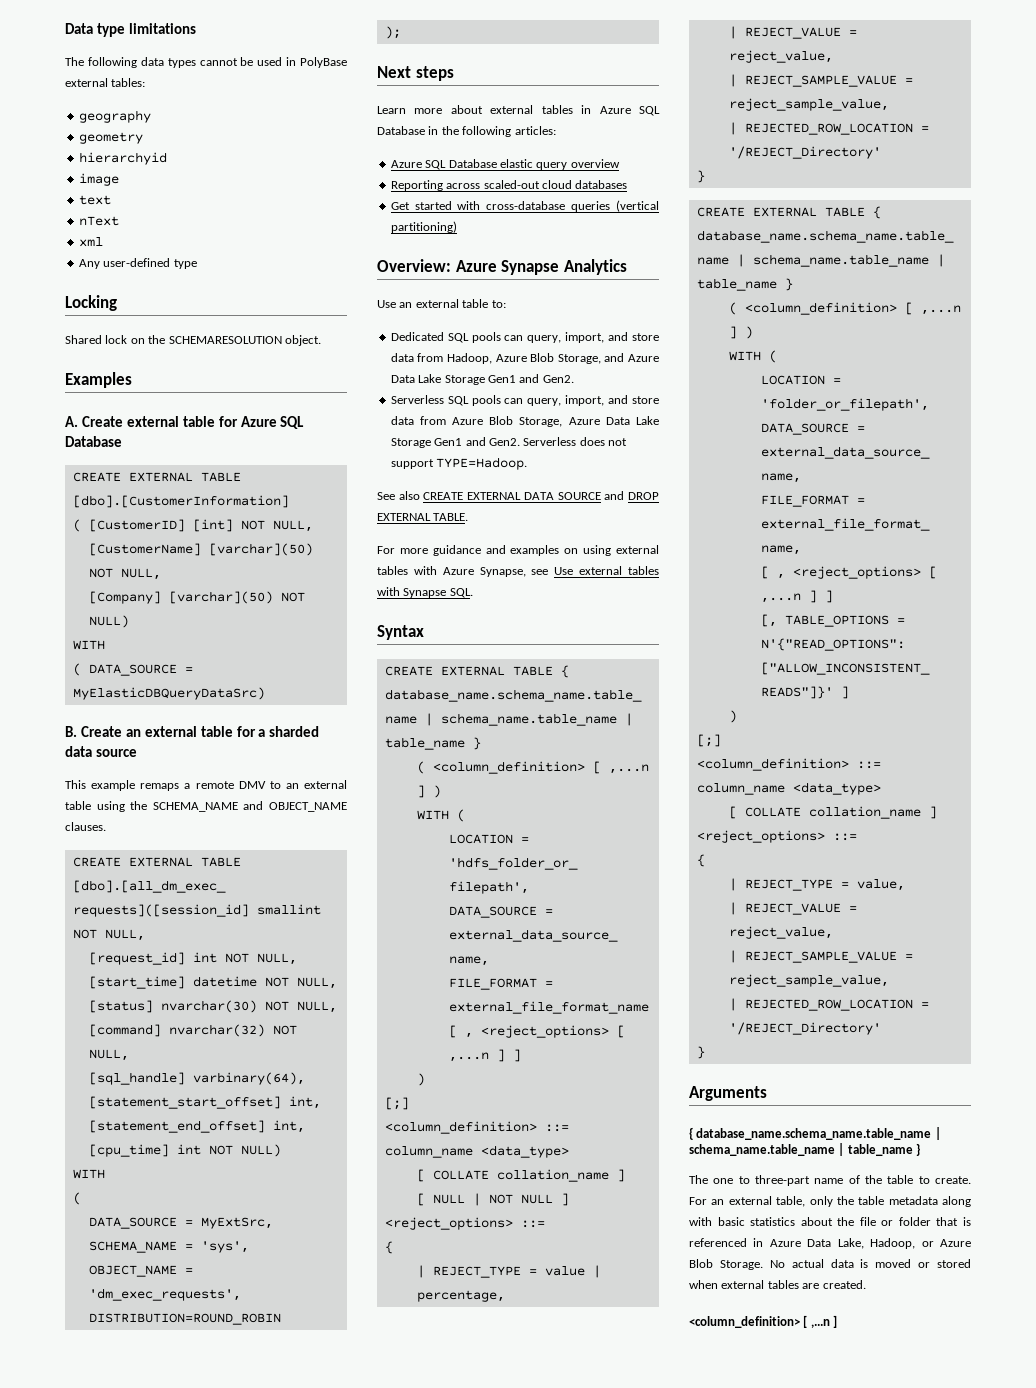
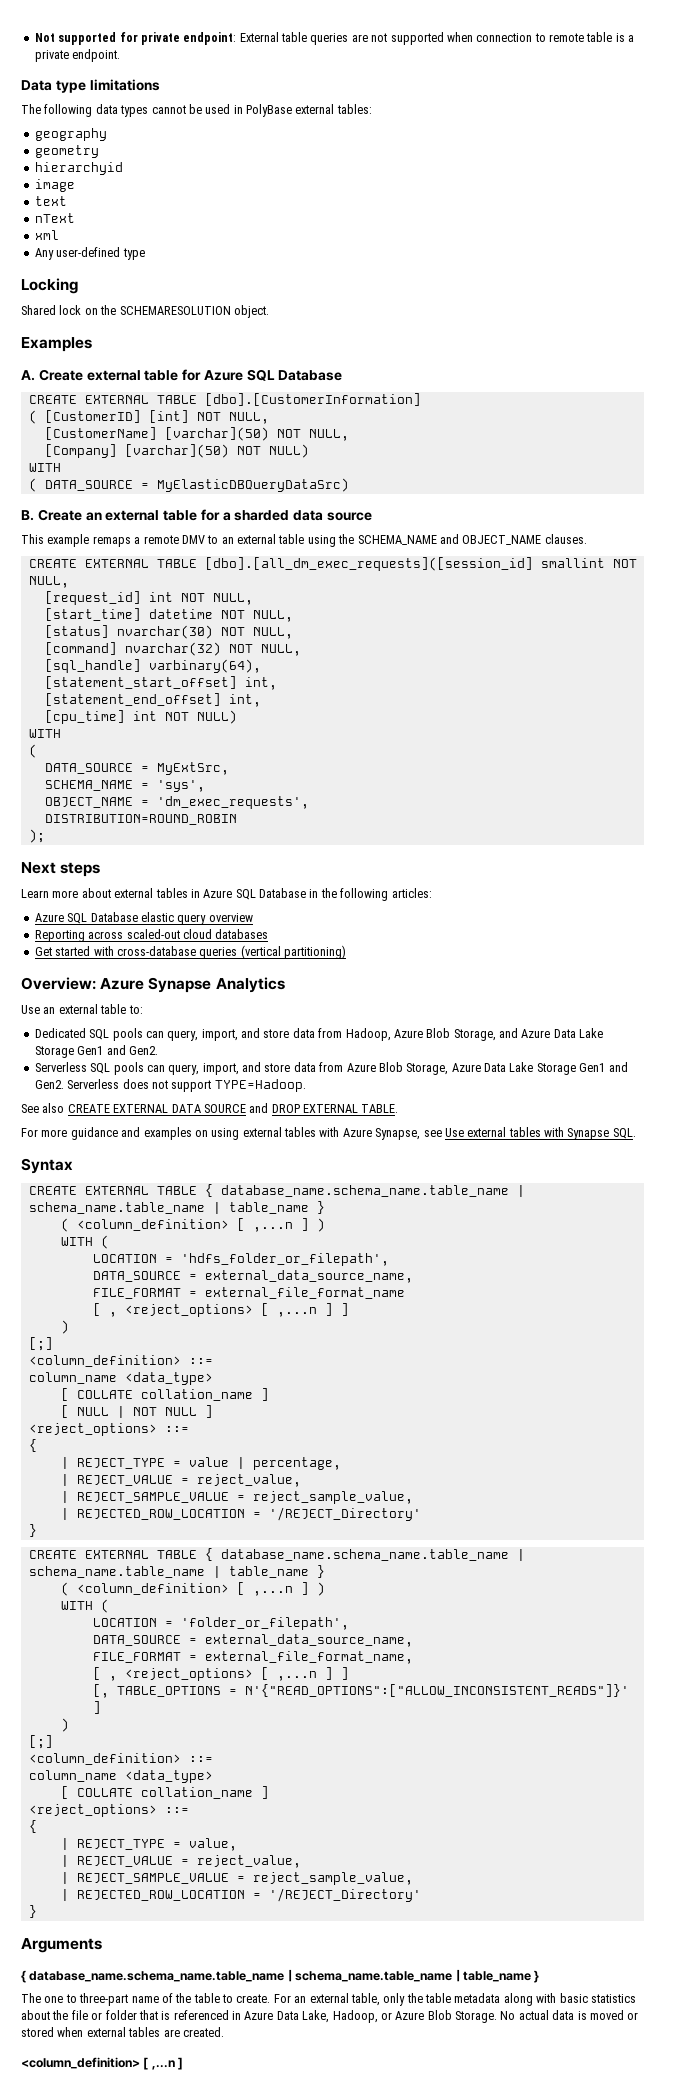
+ Not supported for private endpoint: External table queries are not supported when connection to remote table is a private endpoint.

